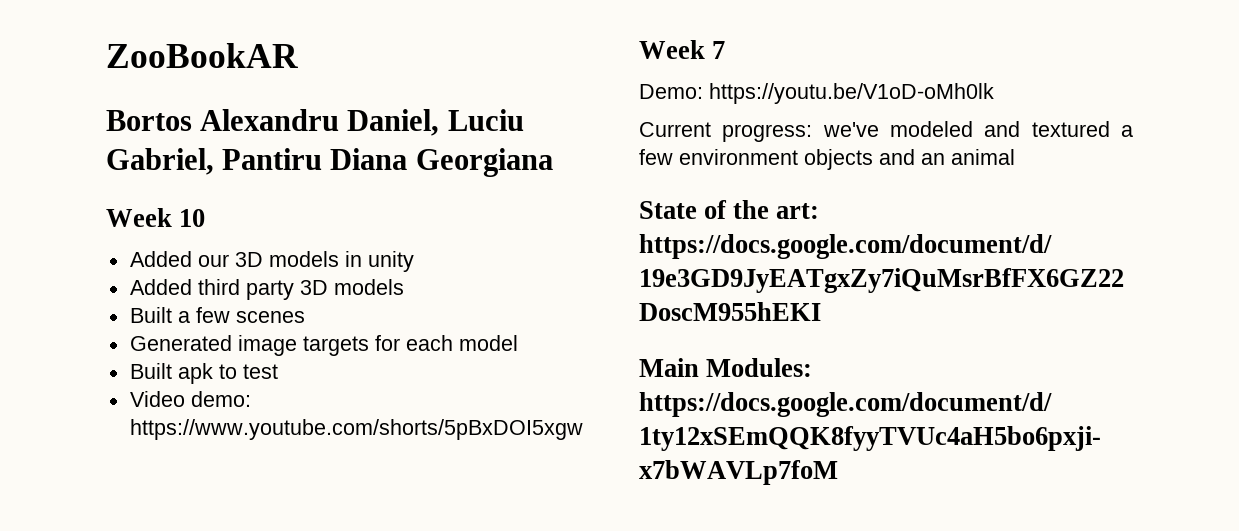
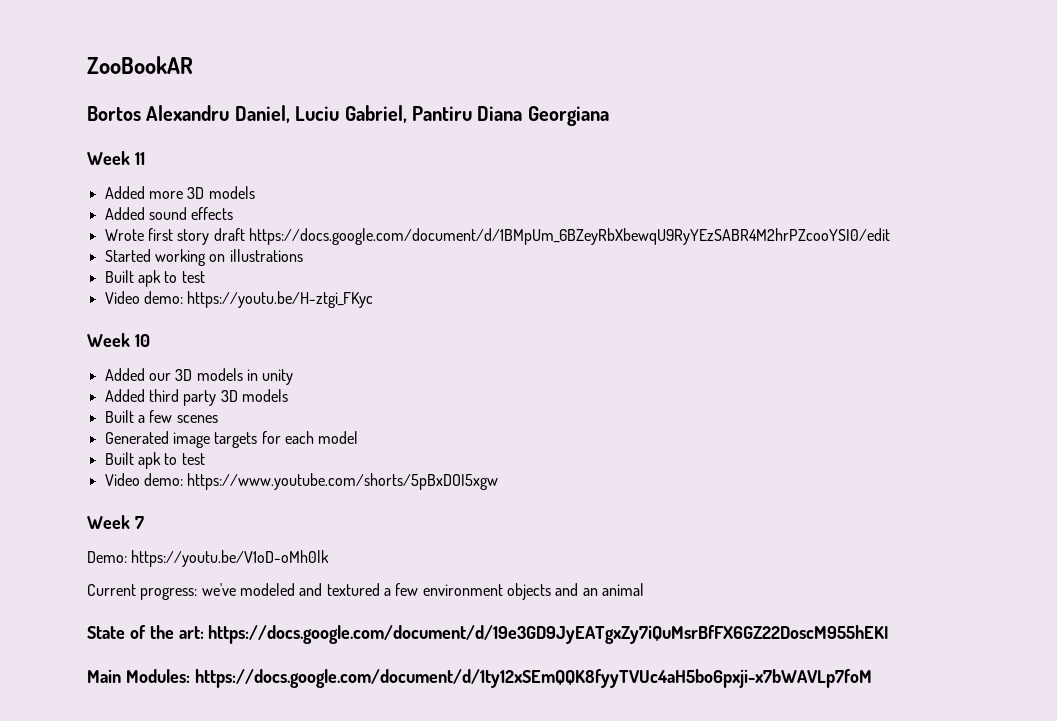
+ Week 11
+ Added more 3D models
+ Added sound effects
+ Wrote first story draft https://docs.google.com/document/d/1BMpUm_6BZeyRbXbewqU9RyYEzSABR4M2hrPZcooYSI0/edit
+ Started working on illustrations
+ Built apk to test
+ Video demo: https://youtu.be/H-ztgi_FKyc

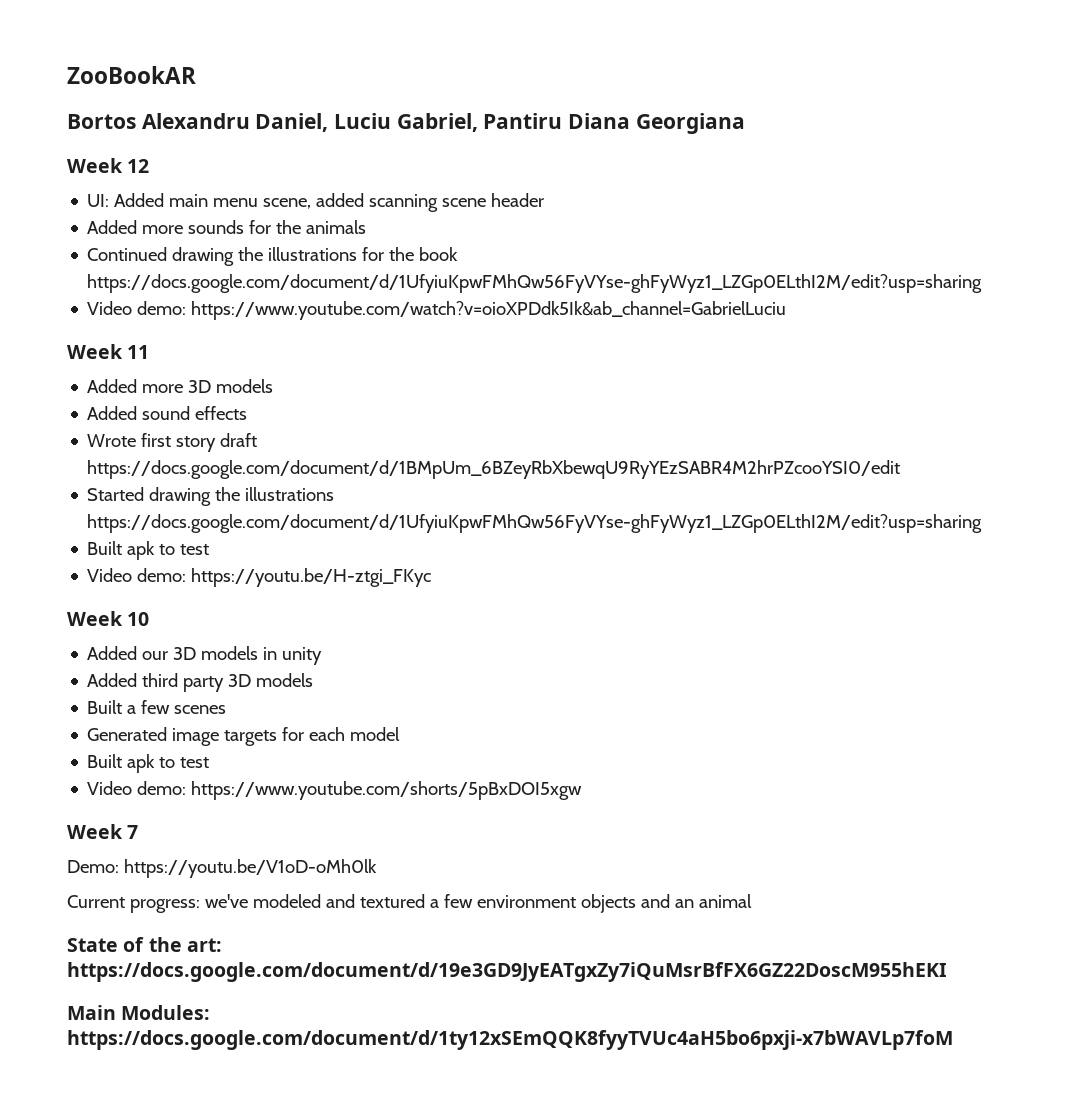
+ Week 12
+ UI: Added main menu scene, added scanning scene header
+ Added more sounds for the animals
+ Continued drawing the illustrations for the book https://docs.google.com/document/d/1UfyiuKpwFMhQw56FyVYse-ghFyWyz1_LZGp0ELthI2M/edit?usp=sharing
+ Video demo: https://www.youtube.com/watch?v=oioXPDdk5Ik&ab_channel=GabrielLuciu
- Started working on illustrations
+ Started drawing the illustrations https://docs.google.com/document/d/1UfyiuKpwFMhQw56FyVYse-ghFyWyz1_LZGp0ELthI2M/edit?usp=sharing

